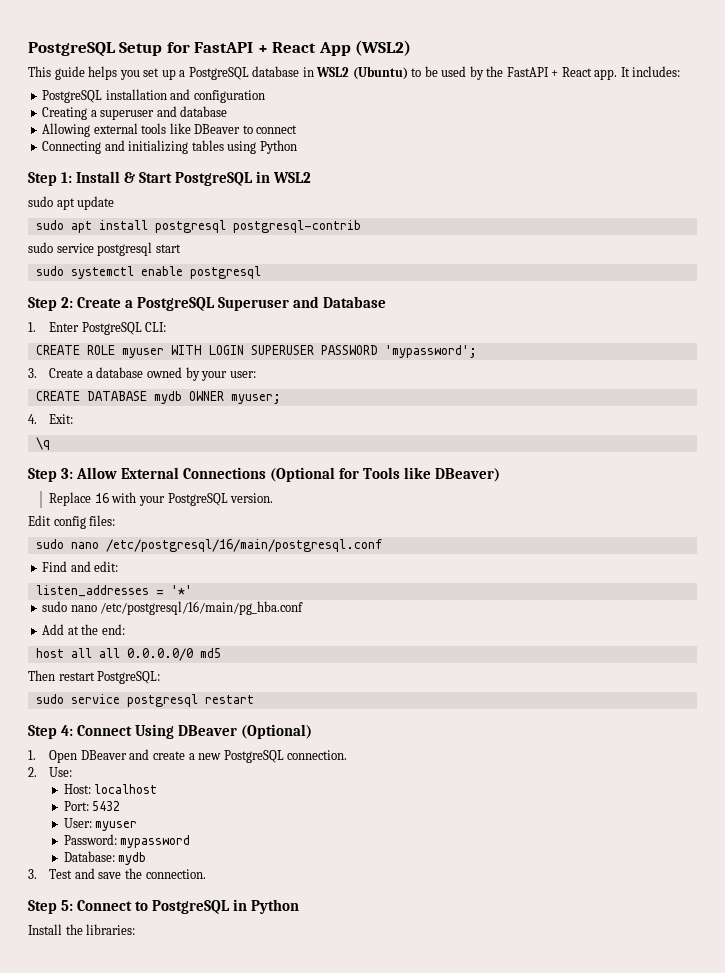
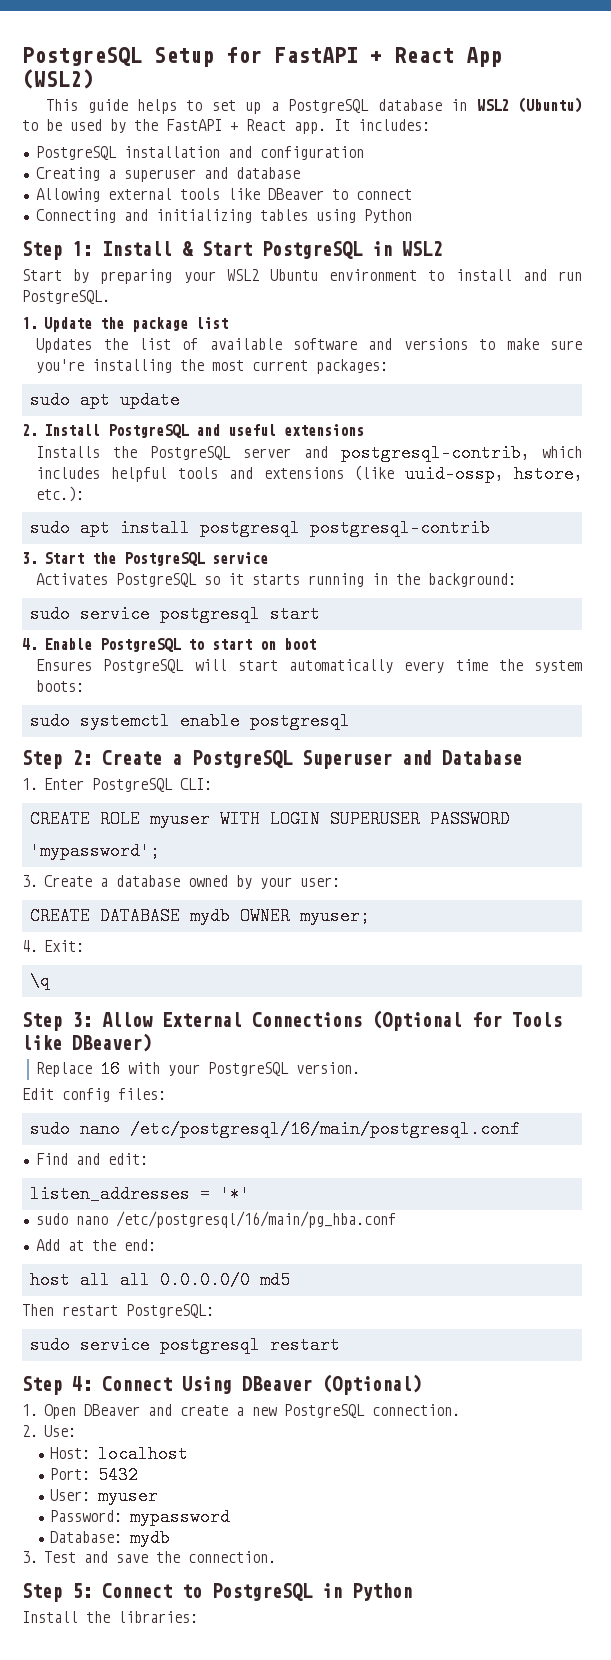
- This guide helps you set up a PostgreSQL database in WSL2 (Ubuntu) to be used by the FastAPI + React app.
+ This guide helps to set up a PostgreSQL database in WSL2 (Ubuntu) to be used by the FastAPI + React app.
+ Start by preparing your WSL2 Ubuntu environment to install and run PostgreSQL.
+ 1. Update the package list
+ Updates the list of available software and versions to make sure you're installing the most current packages:
  sudo apt update
+ 2. Install PostgreSQL and useful extensions
+ Installs the PostgreSQL server and postgresql-contrib, which includes helpful tools and extensions (like uuid-ossp, hstore, etc.):
+ 3. Start the PostgreSQL service
+ Activates PostgreSQL so it starts running in the background:
  sudo service postgresql start
+ 4. Enable PostgreSQL to start on boot
+ Ensures PostgreSQL will start automatically every time the system boots:

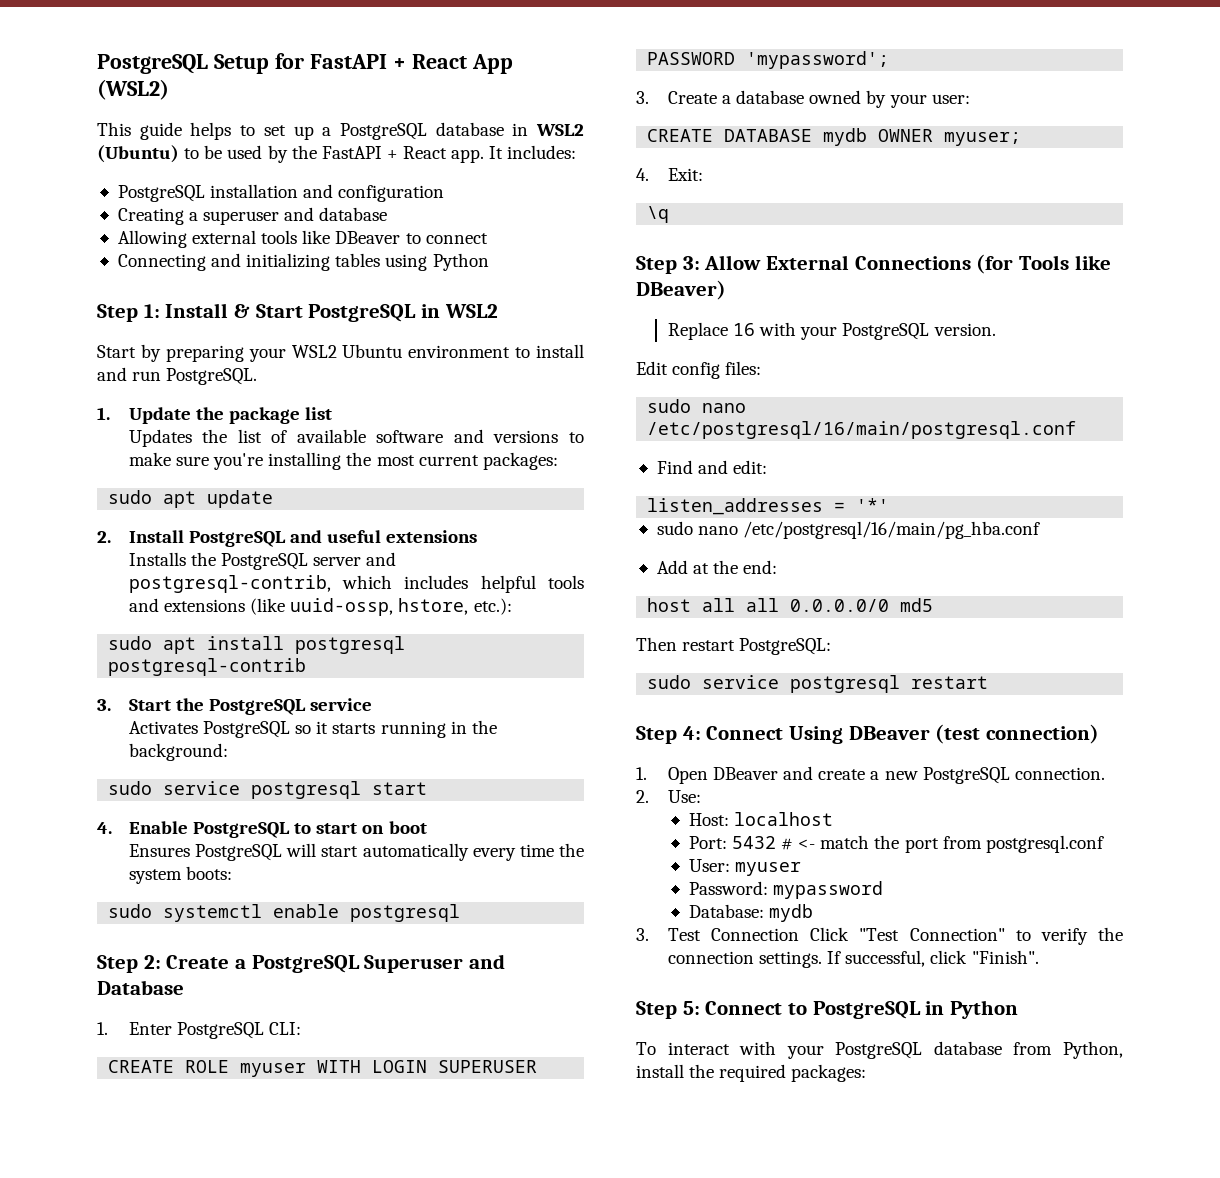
- Step 3: Allow External Connections (Optional for Tools like DBeaver)
+ Step 3: Allow External Connections (for Tools like DBeaver)
- Step 4: Connect Using DBeaver (Optional)
+ Step 4: Connect Using DBeaver (test connection)
- Port: 5432
+ Port: 5432 # <- match the port from postgresql.conf
- 3. Test and save the connection.
+ 3. Test Connection Click "Test Connection" to verify the connection settings. If successful, click "Finish".
- Install the libraries:
+ To interact with your PostgreSQL database from Python, install the required packages:

